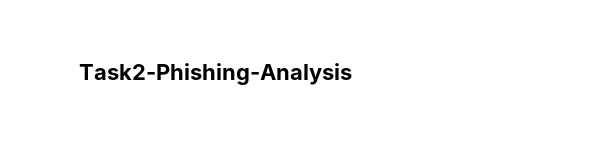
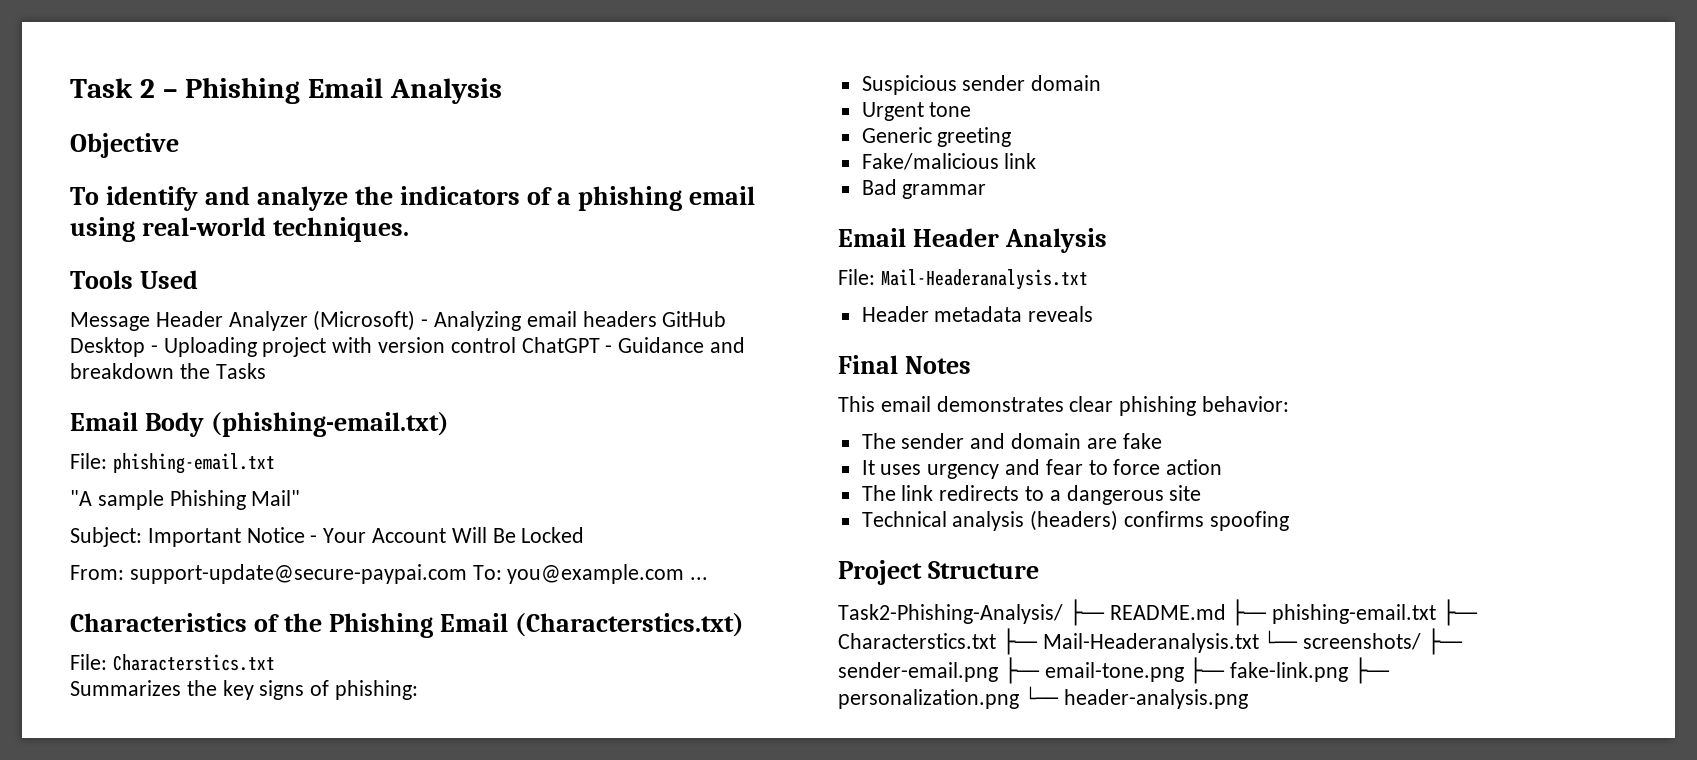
- Task2-Phishing-Analysis
+ Task 2 – Phishing Email Analysis
+ Objective
+ To identify and analyze the indicators of a phishing email using real-world techniques.
+ Tools Used
+ Message Header Analyzer (Microsoft) - Analyzing email headers GitHub Desktop - Uploading project with version control ChatGPT - Guidance and breakdown the Tasks
+ Email Body (phishing-email.txt)
+ File: phishing-email.txt
+ "A sample Phishing Mail"
+ Subject: Important Notice - Your Account Will Be Locked
+ From: support-update@secure-paypai.com To: you@example.com ...
+ Characteristics of the Phishing Email (Characterstics.txt)
+ File: Characterstics.txt
+ Summarizes the key signs of phishing:
+ Suspicious sender domain
+ Urgent tone
+ Generic greeting
+ Fake/malicious link
+ Bad grammar
+ Email Header Analysis
+ File: Mail-Headeranalysis.txt
+ Header metadata reveals
+ Final Notes
+ This email demonstrates clear phishing behavior:
+ The sender and domain are fake
+ It uses urgency and fear to force action
+ The link redirects to a dangerous site
+ Technical analysis (headers) confirms spoofing
+ Project Structure
+ Task2-Phishing-Analysis/ ├── README.md ├── phishing-email.txt ├── Characterstics.txt ├── Mail-Headeranalysis.txt └── screenshots/ ├── sender-email.png ├── email-tone.png ├── fake-link.png ├── personalization.png └── header-analysis.png

